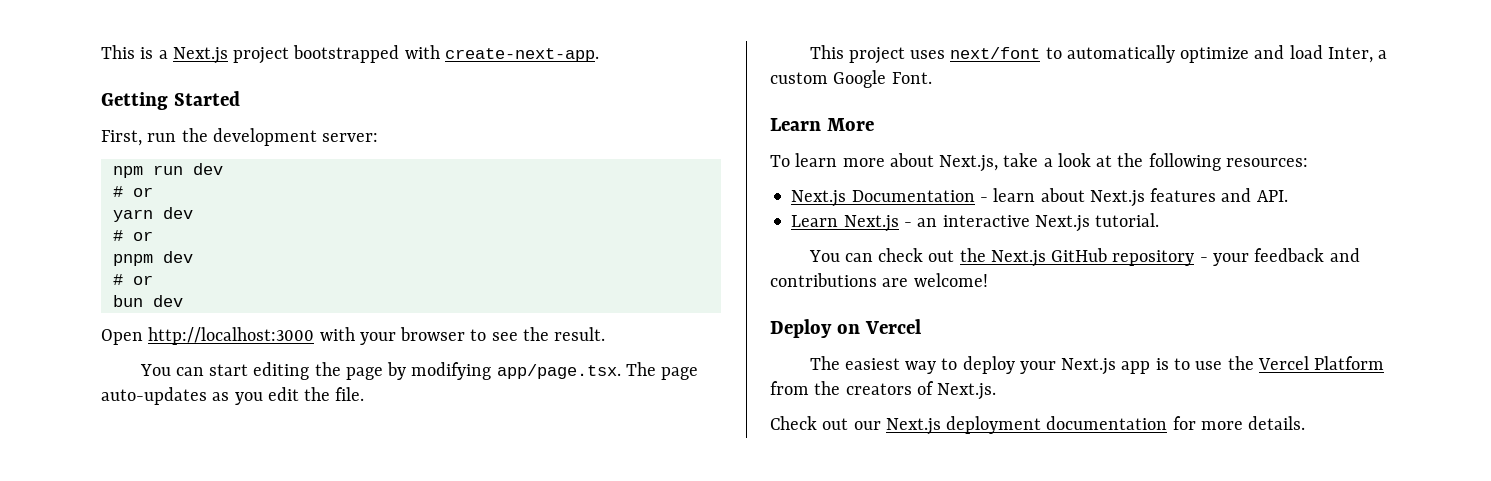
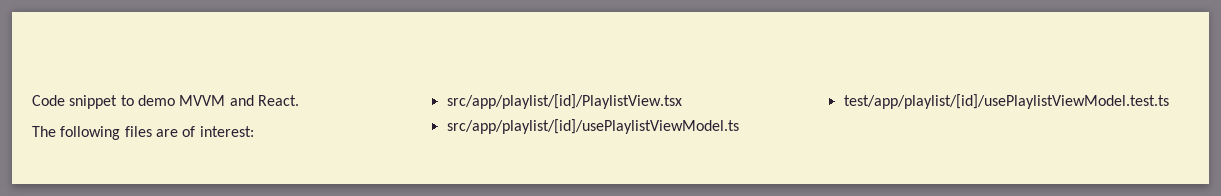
- This is a Next.js project bootstrapped with create-next-app.
- Getting Started
- First, run the development server:
- npm run dev
- # or
- yarn dev
- # or
- pnpm dev
- # or
- bun dev
- Open http://localhost:3000 with your browser to see the result.
- You can start editing the page by modifying app/page.tsx. The page auto-updates as you edit the file.
- This project uses next/font to automatically optimize and load Inter, a custom Google Font.
- Learn More
- To learn more about Next.js, take a look at the following resources:
- Next.js Documentation - learn about Next.js features and API.
- Learn Next.js - an interactive Next.js tutorial.
- You can check out the Next.js GitHub repository - your feedback and contributions are welcome!
- Deploy on Vercel
- The easiest way to deploy your Next.js app is to use the Vercel Platform from the creators of Next.js.
- Check out our Next.js deployment documentation for more details.
+ Code snippet to demo MVVM and React.
+ The following files are of interest:
+ src/app/playlist/[id]/PlaylistView.tsx
+ src/app/playlist/[id]/usePlaylistViewModel.ts
+ test/app/playlist/[id]/usePlaylistViewModel.test.ts

